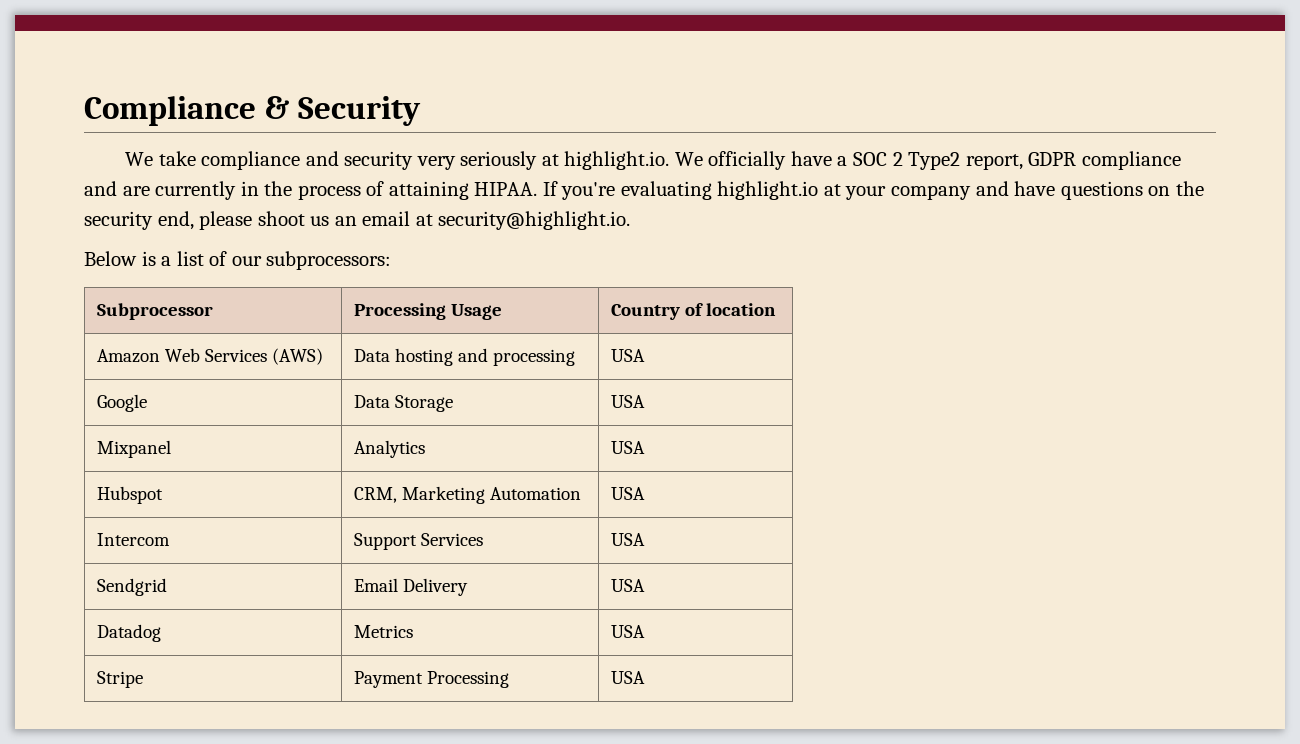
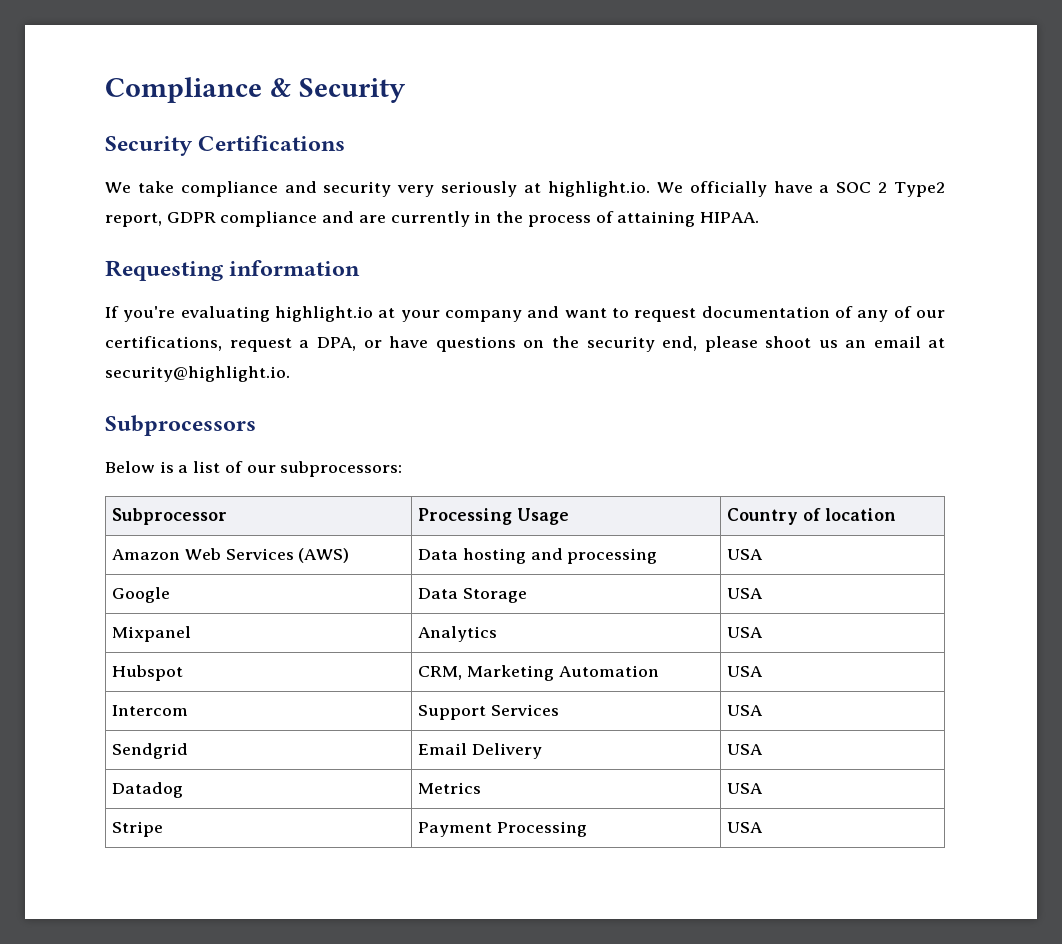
+ Security Certifications
- We take compliance and security very seriously at highlight.io. We officially have a SOC 2 Type2 report, GDPR compliance and are currently in the process of attaining HIPAA. If you're evaluating highlight.io at your company and have questions on the security end, please shoot us an email at security@highlight.io.
+ We take compliance and security very seriously at highlight.io. We officially have a SOC 2 Type2 report, GDPR compliance and are currently in the process of attaining HIPAA.
+ Requesting information
+ If you're evaluating highlight.io at your company and want to request documentation of any of our certifications, request a DPA, or have questions on the security end, please shoot us an email at security@highlight.io.
+ Subprocessors

